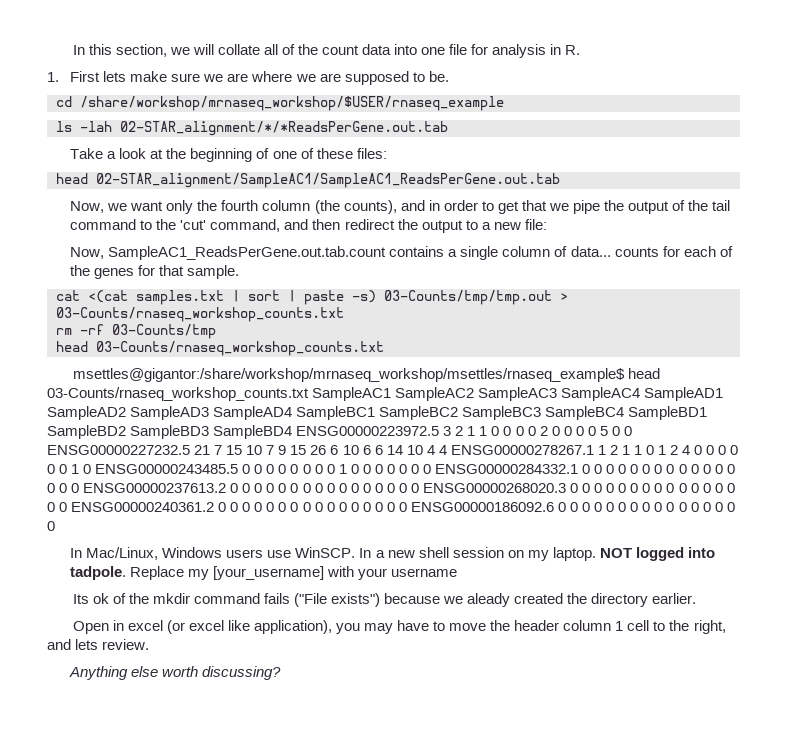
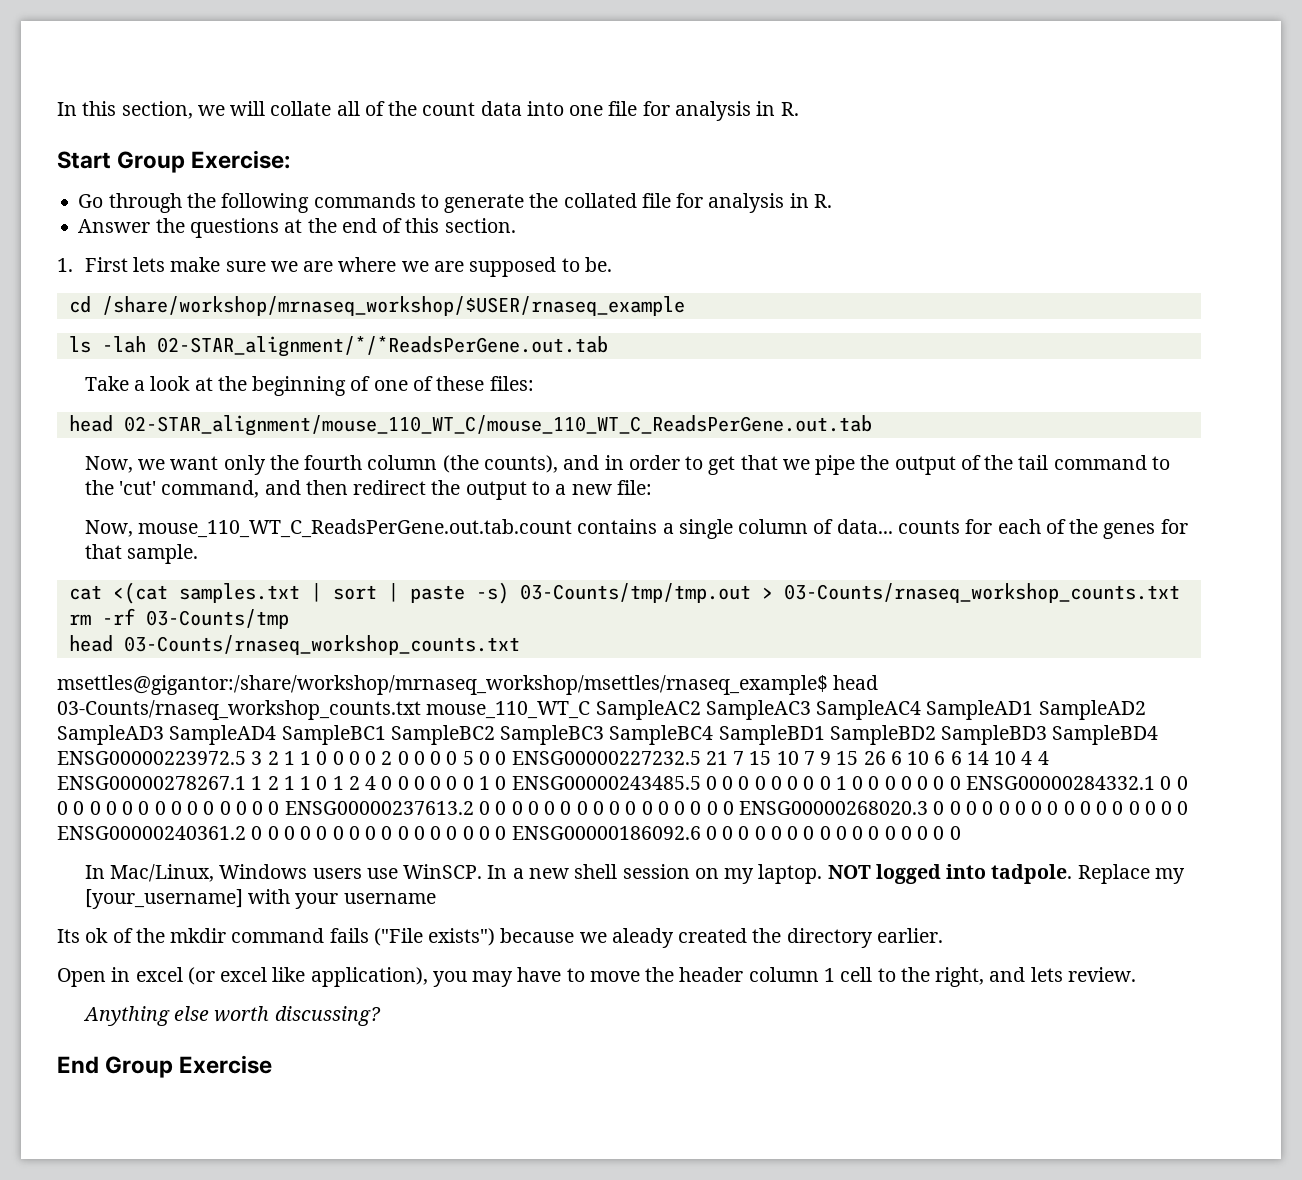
+ Start Group Exercise:
+ Go through the following commands to generate the collated file for analysis in R.
+ Answer the questions at the end of this section.
- head 02-STAR_alignment/SampleAC1/SampleAC1_ReadsPerGene.out.tab
+ head 02-STAR_alignment/mouse_110_WT_C/mouse_110_WT_C_ReadsPerGene.out.tab
- Now, SampleAC1_ReadsPerGene.out.tab.count contains a single column of data... counts for each of the genes for that sample.
+ Now, mouse_110_WT_C_ReadsPerGene.out.tab.count contains a single column of data... counts for each of the genes for that sample.
- msettles@gigantor:/share/workshop/mrnaseq_workshop/msettles/rnaseq_example$ head 03-Counts/rnaseq_workshop_counts.txt SampleAC1 SampleAC2 SampleAC3 SampleAC4 SampleAD1 SampleAD2 SampleAD3 SampleAD4 SampleBC1 SampleBC2 SampleBC3 SampleBC4 SampleBD1 SampleBD2 SampleBD3 SampleBD4 ENSG00000223972.5 3 2 1 1 0 0 0 0 2 0 0 0 0 5 0 0 ENSG00000227232.5 21 7 15 10 7 9 15 26 6 10 6 6 14 10 4 4 ENSG00000278267.1 1 2 1 1 0 1 2 4 0 0 0 0 0 0 1 0 ENSG00000243485.5 0 0 0 0 0 0 0 0 1 0 0 0 0 0 0 0 ENSG00000284332.1 0 0 0 0 0 0 0 0 0 0 0 0 0 0 0 0 ENSG00000237613.2 0 0 0 0 0 0 0 0 0 0 0 0 0 0 0 0 ENSG00000268020.3 0 0 0 0 0 0 0 0 0 0 0 0 0 0 0 0 ENSG00000240361.2 0 0 0 0 0 0 0 0 0 0 0 0 0 0 0 0 ENSG00000186092.6 0 0 0 0 0 0 0 0 0 0 0 0 0 0 0 0
+ msettles@gigantor:/share/workshop/mrnaseq_workshop/msettles/rnaseq_example$ head 03-Counts/rnaseq_workshop_counts.txt mouse_110_WT_C SampleAC2 SampleAC3 SampleAC4 SampleAD1 SampleAD2 SampleAD3 SampleAD4 SampleBC1 SampleBC2 SampleBC3 SampleBC4 SampleBD1 SampleBD2 SampleBD3 SampleBD4 ENSG00000223972.5 3 2 1 1 0 0 0 0 2 0 0 0 0 5 0 0 ENSG00000227232.5 21 7 15 10 7 9 15 26 6 10 6 6 14 10 4 4 ENSG00000278267.1 1 2 1 1 0 1 2 4 0 0 0 0 0 0 1 0 ENSG00000243485.5 0 0 0 0 0 0 0 0 1 0 0 0 0 0 0 0 ENSG00000284332.1 0 0 0 0 0 0 0 0 0 0 0 0 0 0 0 0 ENSG00000237613.2 0 0 0 0 0 0 0 0 0 0 0 0 0 0 0 0 ENSG00000268020.3 0 0 0 0 0 0 0 0 0 0 0 0 0 0 0 0 ENSG00000240361.2 0 0 0 0 0 0 0 0 0 0 0 0 0 0 0 0 ENSG00000186092.6 0 0 0 0 0 0 0 0 0 0 0 0 0 0 0 0
+ End Group Exercise

